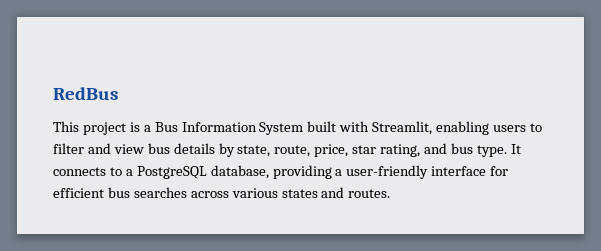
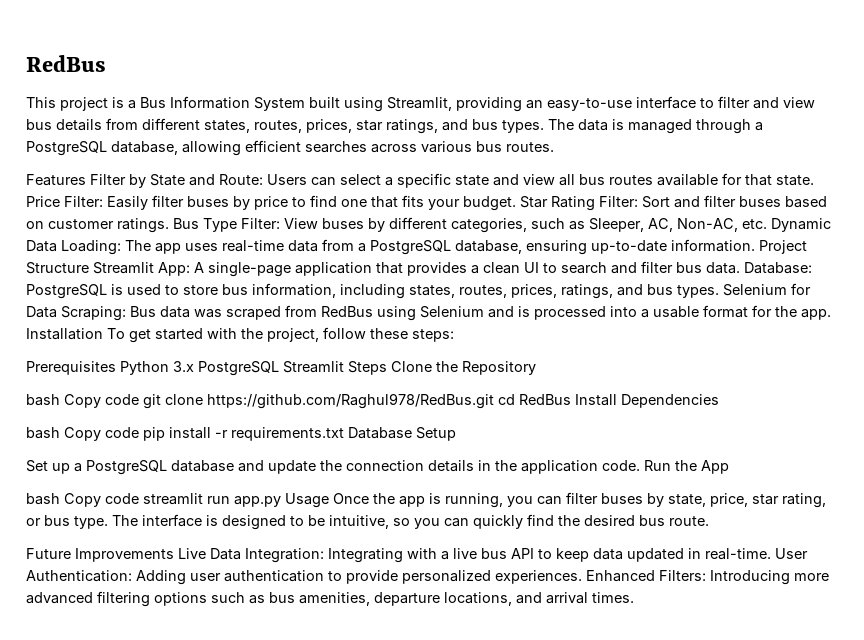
- This project is a Bus Information System built with Streamlit, enabling users to filter and view bus details by state, route, price, star rating, and bus type.
+ This project is a Bus Information System built using Streamlit, providing an easy-to-use interface to filter and view bus details from different states, routes, prices, star ratings, and bus types. The data is managed through a PostgreSQL database, allowing efficient searches across various bus routes.
+ Features Filter by State and Route: Users can select a specific state and view all bus routes available for that state. Price Filter: Easily filter buses by price to find one that fits your budget. Star Rating Filter: Sort and filter buses based on customer ratings. Bus Type Filter: View buses by different categories, such as Sleeper, AC, Non-AC, etc. Dynamic Data Loading: The app uses real-time data from a PostgreSQL database, ensuring up-to-date information. Project Structure Streamlit App: A single-page application that provides a clean UI to search and filter bus data. Database: PostgreSQL is used to store bus information, including states, routes, prices, ratings, and bus types. Selenium for Data Scraping: Bus data was scraped from RedBus using Selenium and is processed into a usable format for the app. Installation To get started with the project, follow these steps:
+ Prerequisites Python 3.x PostgreSQL Streamlit Steps Clone the Repository
+ bash Copy code git clone https://github.com/Raghul978/RedBus.git cd RedBus Install Dependencies
+ bash Copy code pip install -r requirements.txt Database Setup
+ Set up a PostgreSQL database and update the connection details in the application code. Run the App
+ bash Copy code streamlit run app.py Usage Once the app is running, you can filter buses by state, price, star rating, or bus type.
- It connects to a PostgreSQL database, providing a user-friendly interface for efficient bus searches across various states and routes.
+ The interface is designed to be intuitive, so you can quickly find the desired bus route.
+ Future Improvements Live Data Integration: Integrating with a live bus API to keep data updated in real-time. User Authentication: Adding user authentication to provide personalized experiences. Enhanced Filters: Introducing more advanced filtering options such as bus amenities, departure locations, and arrival times.

